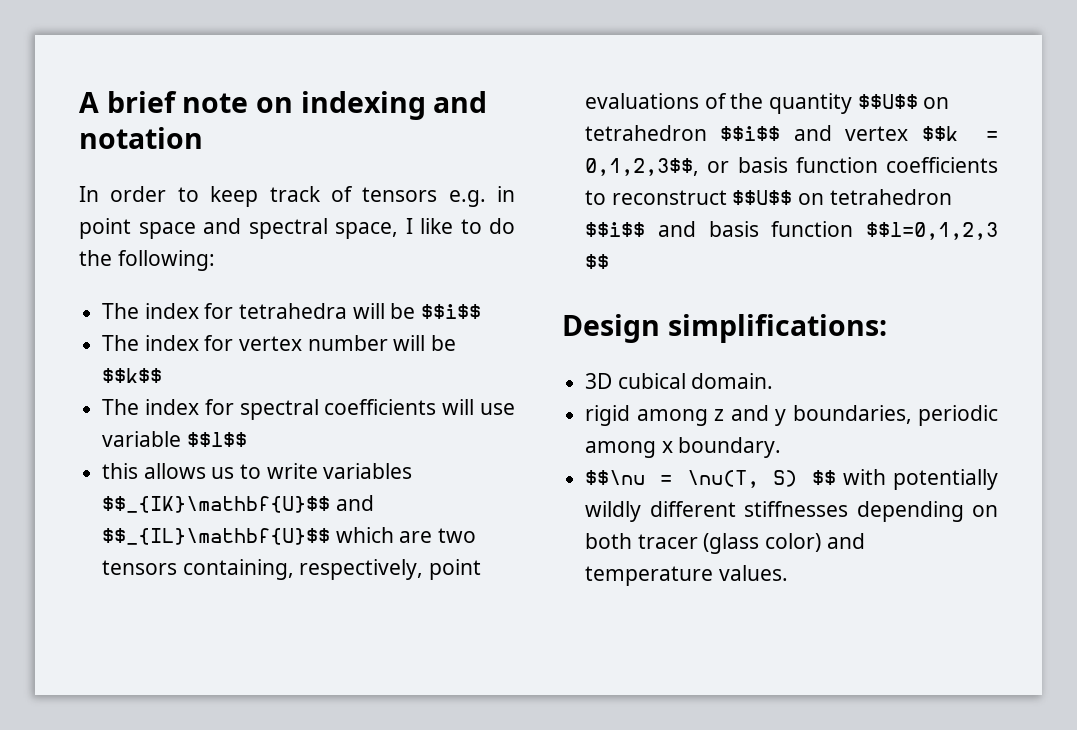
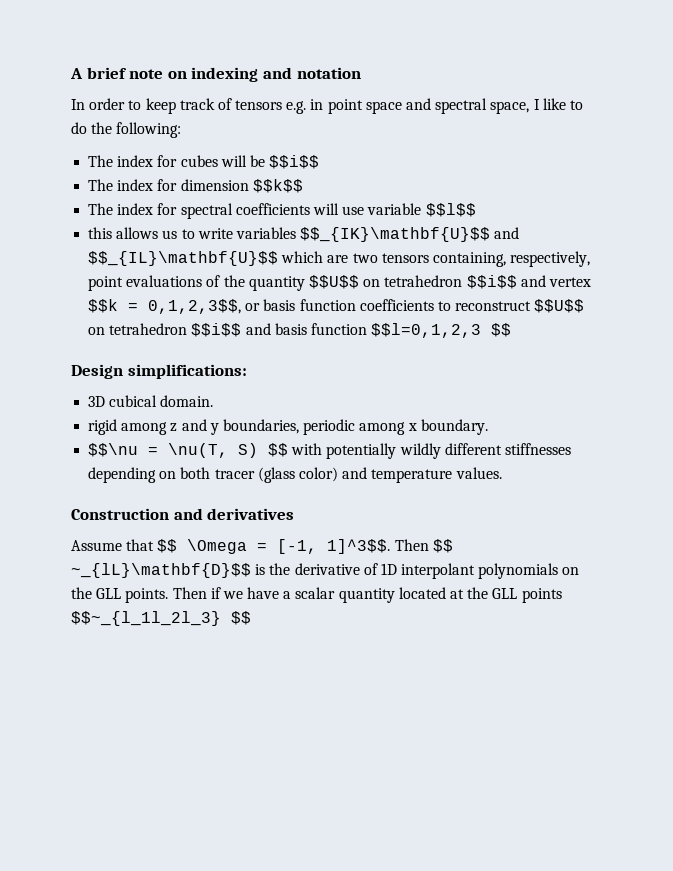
- The index for tetrahedra will be $$i$$
+ The index for cubes will be $$i$$
- The index for vertex number will be $$k$$
+ The index for dimension $$k$$
+ Construction and derivatives
+ Assume that $$ \Omega = [-1, 1]^3$$. Then $$ ~_{lL}\mathbf{D}$$ is the derivative of 1D interpolant polynomials on the GLL points. Then if we have a scalar quantity located at the GLL points $$~_{l_1l_2l_3} $$

